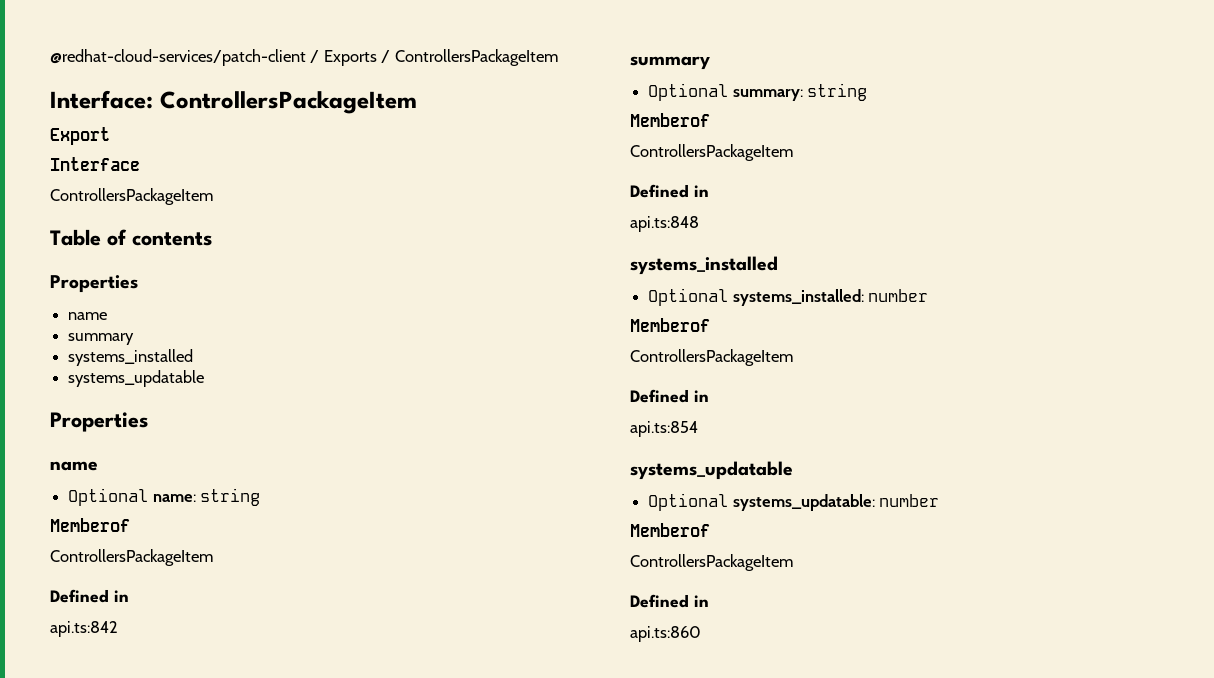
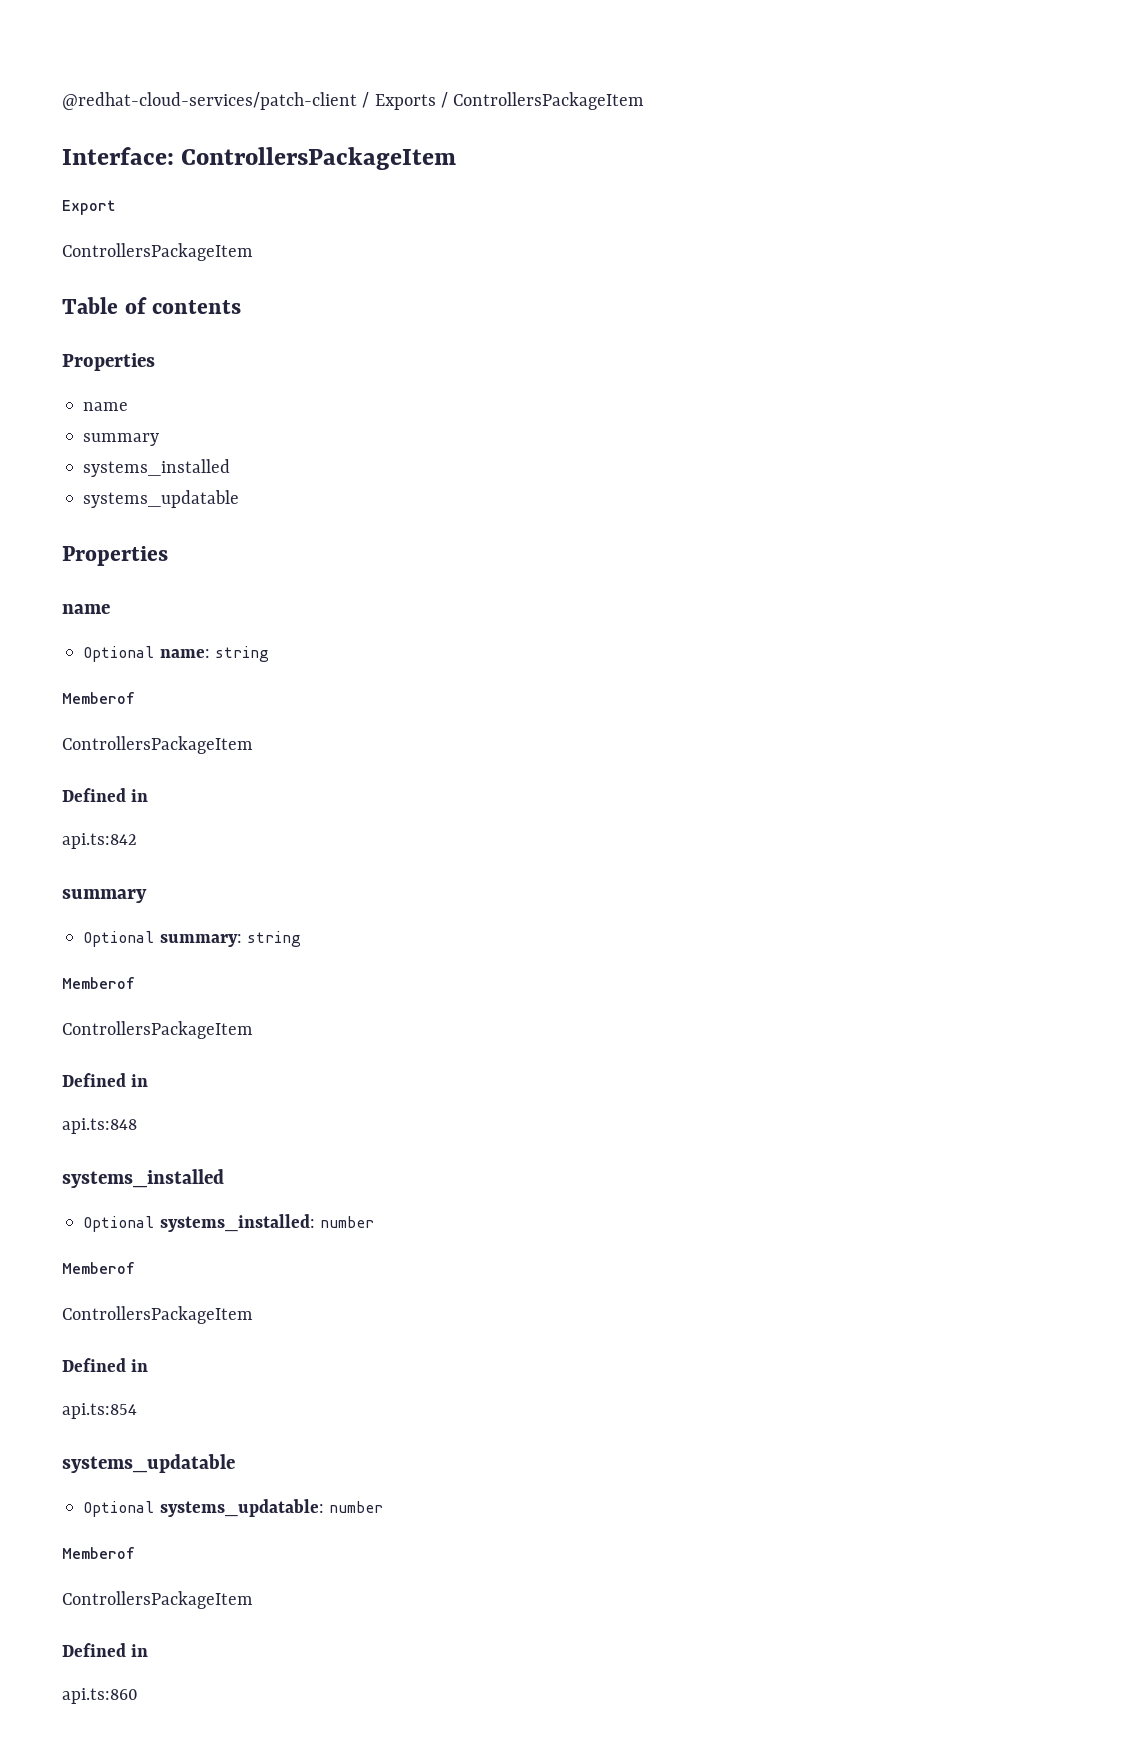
- Interface

